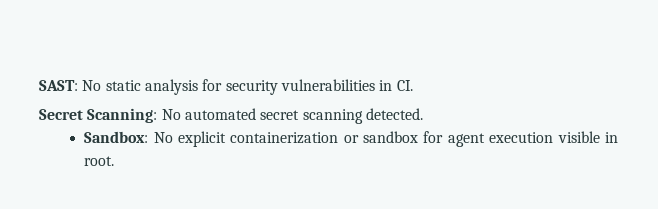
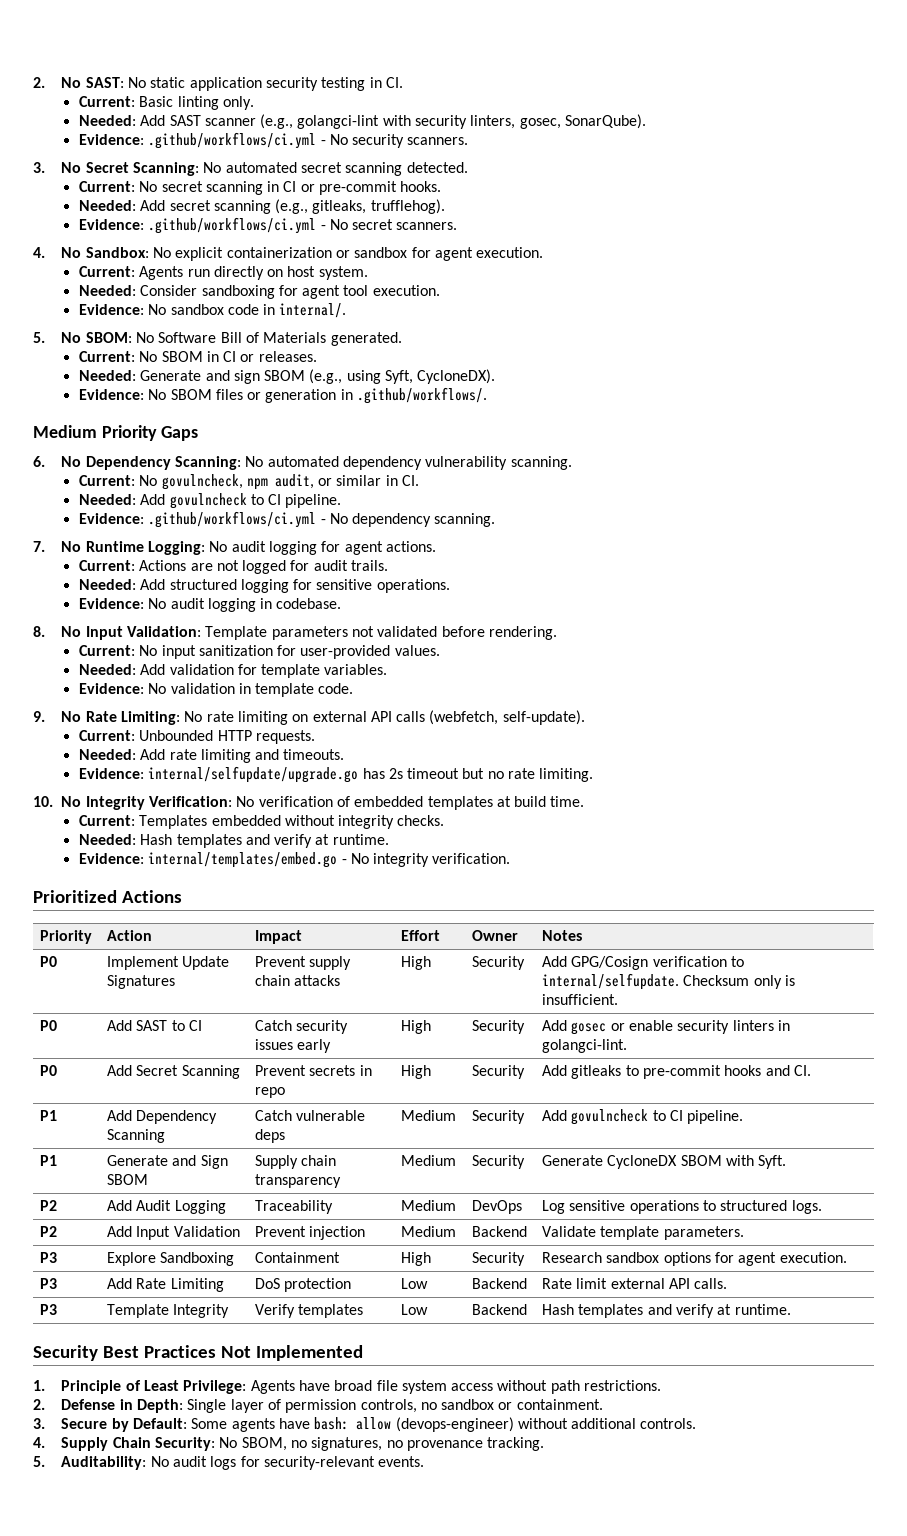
- SAST: No static analysis for security vulnerabilities in CI.
- Secret Scanning: No automated secret scanning detected.
+ 2. No SAST: No static application security testing in CI.
+ Current: Basic linting only.
+ Needed: Add SAST scanner (e.g., golangci-lint with security linters, gosec, SonarQube).
+ Evidence: .github/workflows/ci.yml - No security scanners.
+ 3. No Secret Scanning: No automated secret scanning detected.
- Sandbox: No explicit containerization or sandbox for agent execution visible in root.
+ Current: No secret scanning in CI or pre-commit hooks.
+ Needed: Add secret scanning (e.g., gitleaks, trufflehog).
+ Evidence: .github/workflows/ci.yml - No secret scanners.
+ 4. No Sandbox: No explicit containerization or sandbox for agent execution.
+ Current: Agents run directly on host system.
+ Needed: Consider sandboxing for agent tool execution.
+ Evidence: No sandbox code in internal/.
+ 5. No SBOM: No Software Bill of Materials generated.
+ Current: No SBOM in CI or releases.
+ Needed: Generate and sign SBOM (e.g., using Syft, CycloneDX).
+ Evidence: No SBOM files or generation in .github/workflows/.
+ Medium Priority Gaps
+ 6. No Dependency Scanning: No automated dependency vulnerability scanning.
+ Current: No govulncheck, npm audit, or similar in CI.
+ Needed: Add govulncheck to CI pipeline.
+ Evidence: .github/workflows/ci.yml - No dependency scanning.
+ 7. No Runtime Logging: No audit logging for agent actions.
+ Current: Actions are not logged for audit trails.
+ Needed: Add structured logging for sensitive operations.
+ Evidence: No audit logging in codebase.
+ 8. No Input Validation: Template parameters not validated before rendering.
+ Current: No input sanitization for user-provided values.
+ Needed: Add validation for template variables.
+ Evidence: No validation in template code.
+ 9. No Rate Limiting: No rate limiting on external API calls (webfetch, self-update).
+ Current: Unbounded HTTP requests.
+ Needed: Add rate limiting and timeouts.
+ Evidence: internal/selfupdate/upgrade.go has 2s timeout but no rate limiting.
+ 10. No Integrity Verification: No verification of embedded templates at build time.
+ Current: Templates embedded without integrity checks.
+ Needed: Hash templates and verify at runtime.
+ Evidence: internal/templates/embed.go - No integrity verification.
+ Prioritized Actions
+ Priority | Action | Impact | Effort | Owner | Notes
+ P0 | Implement Update Signatures | Prevent supply chain attacks | High | Security | Add GPG/Cosign verification to internal/selfupdate. Checksum only is insufficient.
+ P0 | Add SAST to CI | Catch security issues early | High | Security | Add gosec or enable security linters in golangci-lint.
+ P0 | Add Secret Scanning | Prevent secrets in repo | High | Security | Add gitleaks to pre-commit hooks and CI.
+ P1 | Add Dependency Scanning | Catch vulnerable deps | Medium | Security | Add govulncheck to CI pipeline.
+ P1 | Generate and Sign SBOM | Supply chain transparency | Medium | Security | Generate CycloneDX SBOM with Syft.
+ P2 | Add Audit Logging | Traceability | Medium | DevOps | Log sensitive operations to structured logs.
+ P2 | Add Input Validation | Prevent injection | Medium | Backend | Validate template parameters.
+ P3 | Explore Sandboxing | Containment | High | Security | Research sandbox options for agent execution.
+ P3 | Add Rate Limiting | DoS protection | Low | Backend | Rate limit external API calls.
+ P3 | Template Integrity | Verify templates | Low | Backend | Hash templates and verify at runtime.
+ Security Best Practices Not Implemented
+ 1. Principle of Least Privilege: Agents have broad file system access without path restrictions.
+ 2. Defense in Depth: Single layer of permission controls, no sandbox or containment.
+ 3. Secure by Default: Some agents have bash: allow (devops-engineer) without additional controls.
+ 4. Supply Chain Security: No SBOM, no signatures, no provenance tracking.
+ 5. Auditability: No audit logs for security-relevant events.

